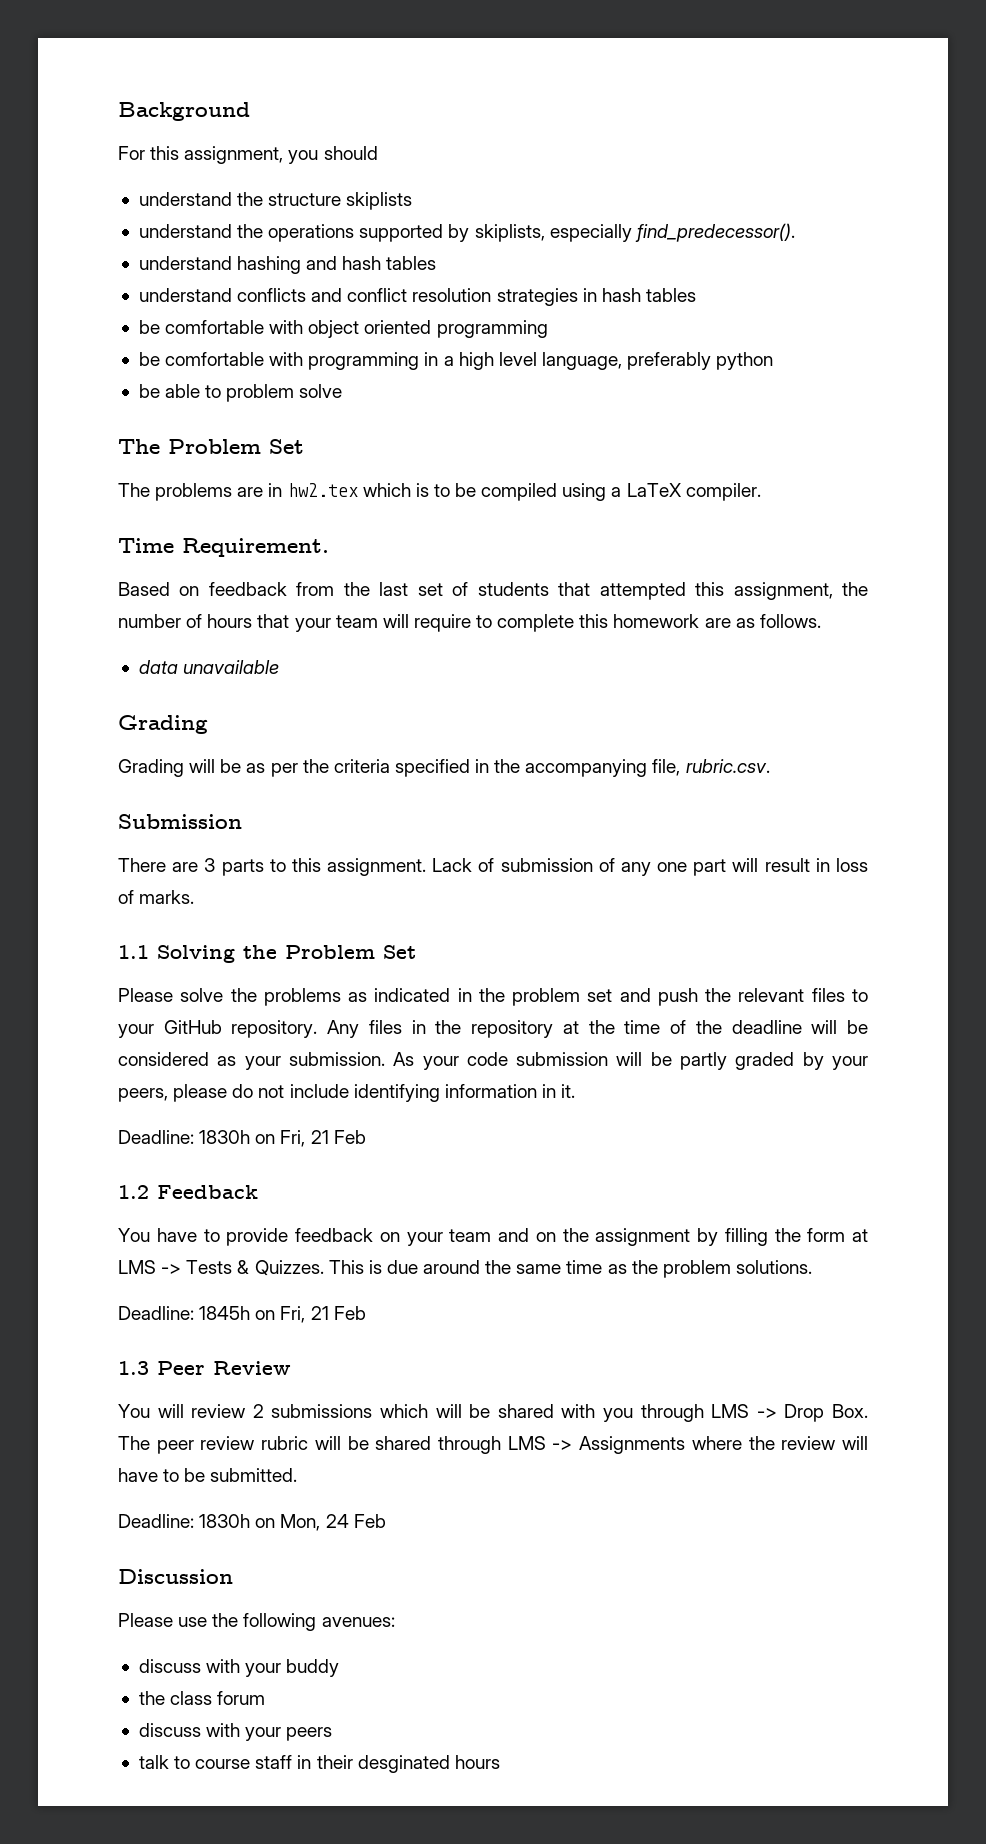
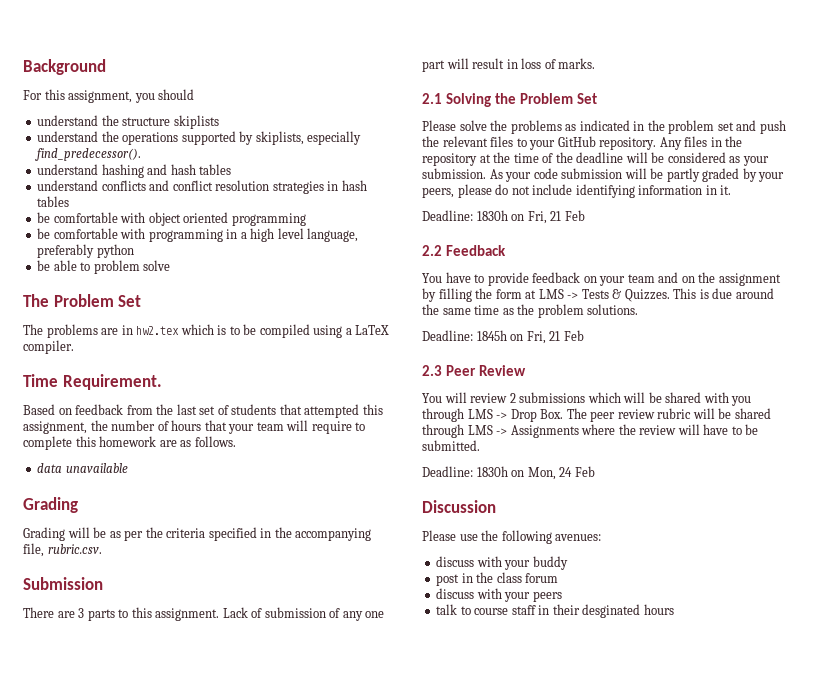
- 1.1 Solving the Problem Set
+ 2.1 Solving the Problem Set
- 1.2 Feedback
+ 2.2 Feedback
- 1.3 Peer Review
+ 2.3 Peer Review
- the class forum
+ post in the class forum

